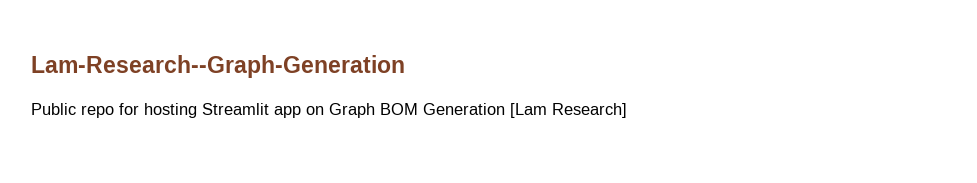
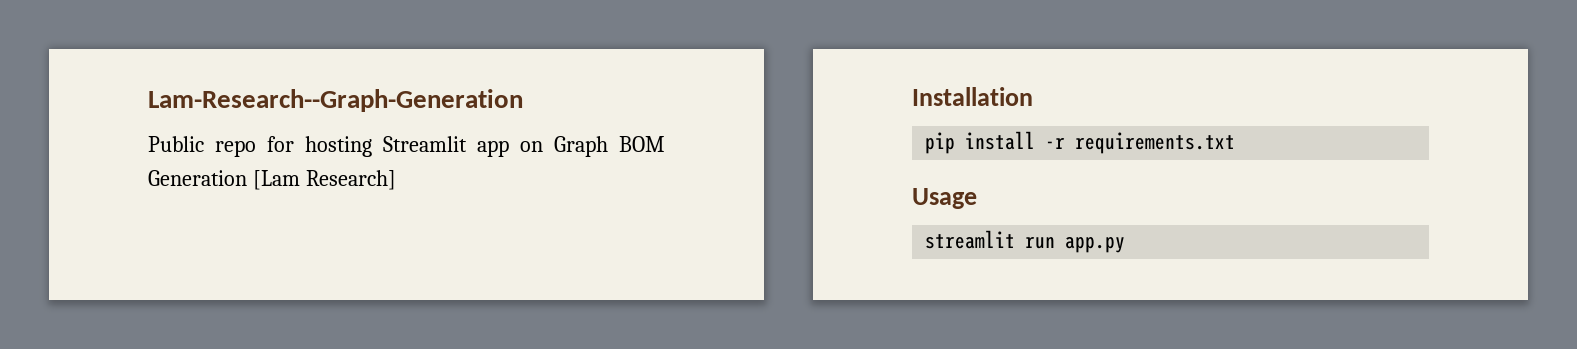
+ Installation
+ pip install -r requirements.txt
+ Usage
+ streamlit run app.py

